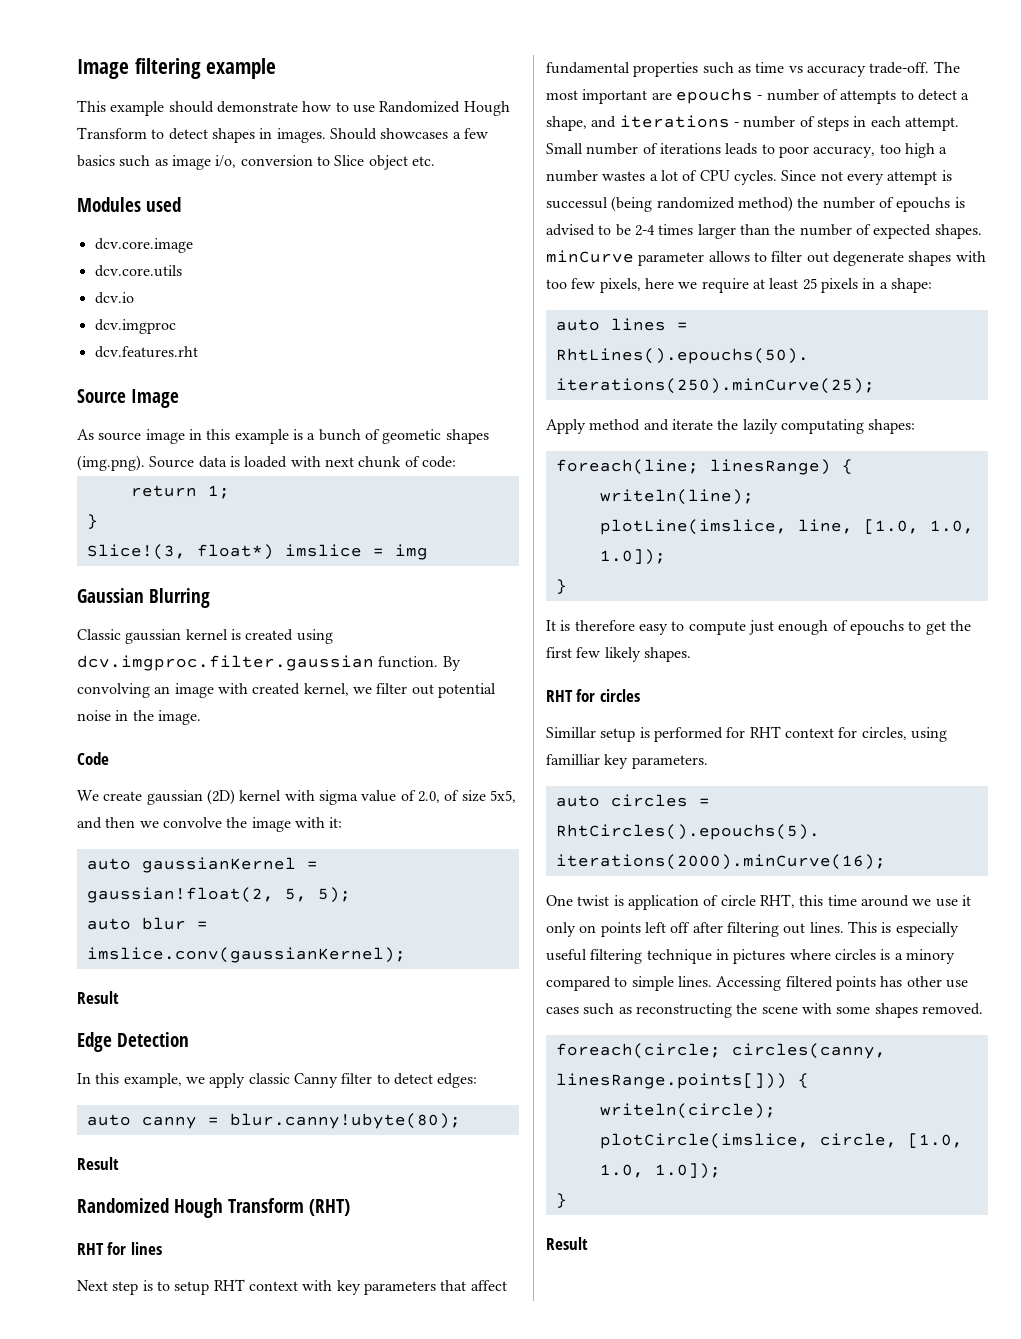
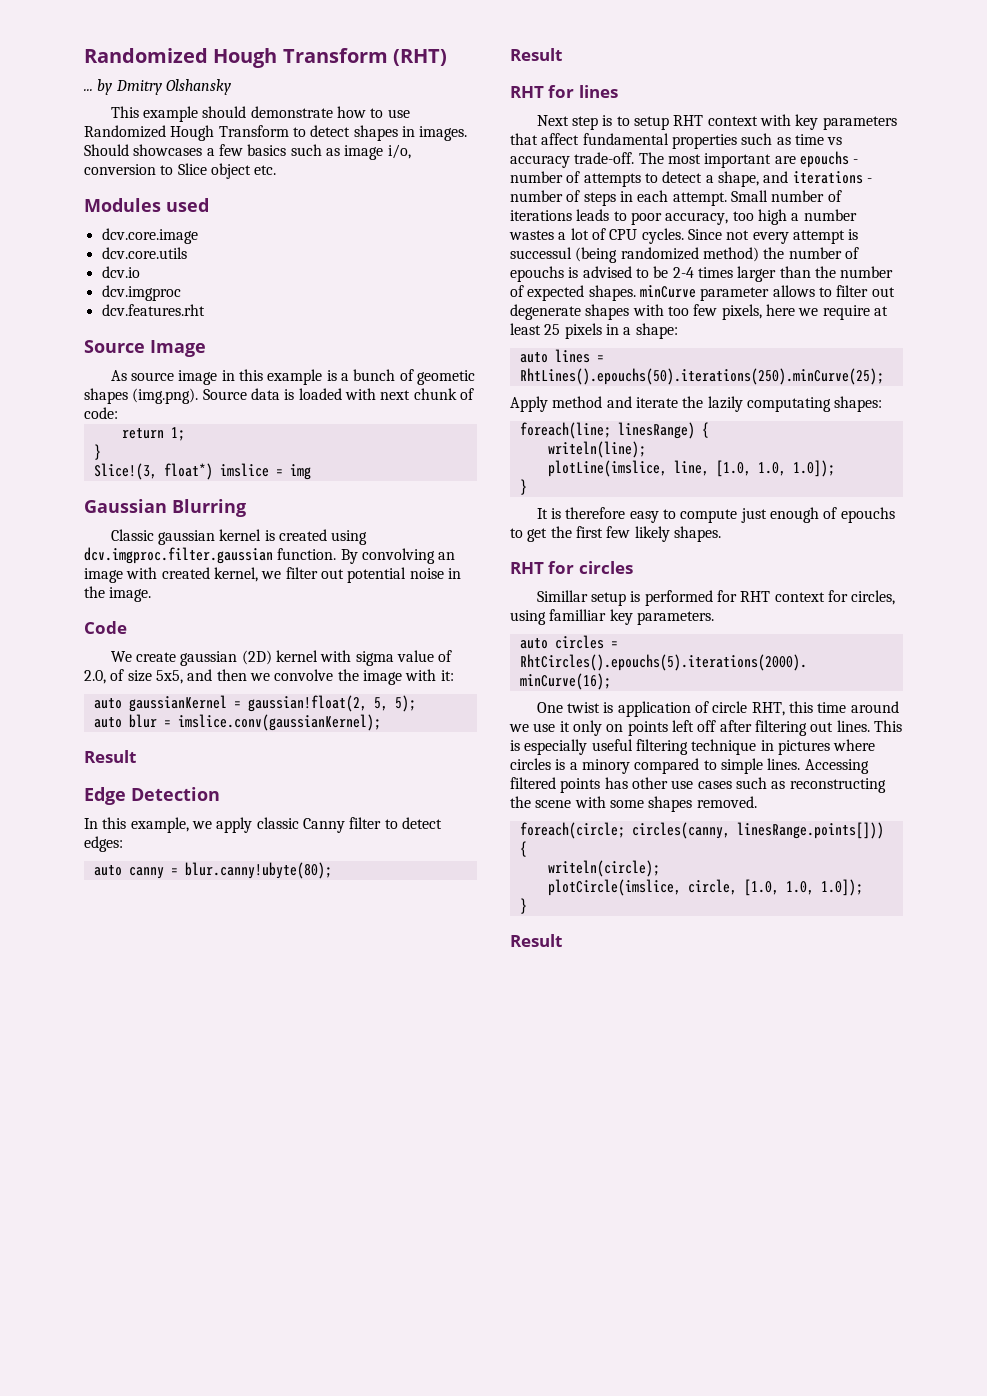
- Image filtering example
+ Randomized Hough Transform (RHT)
+ ... by Dmitry Olshansky
- Randomized Hough Transform (RHT)

